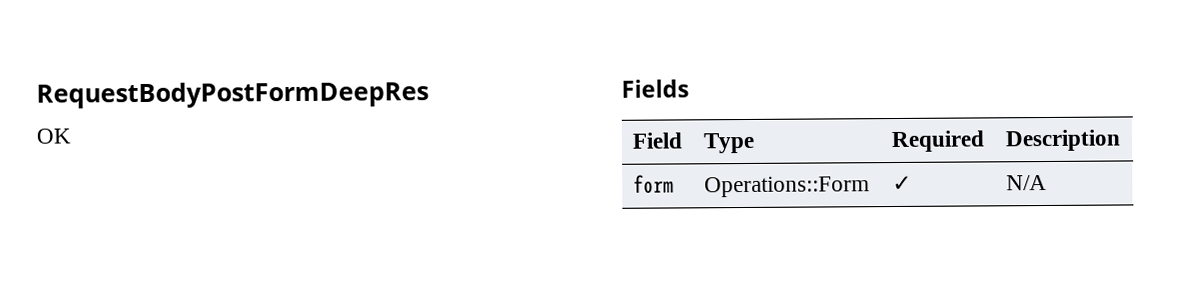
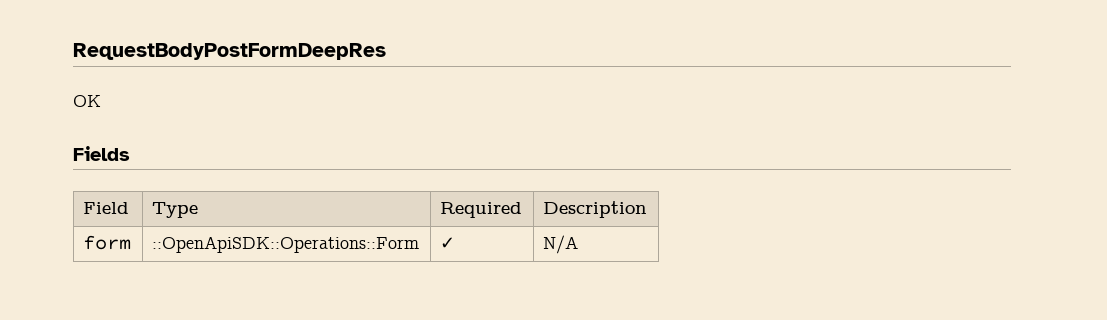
- form | Operations::Form | ✓ | N/A
+ form | ::OpenApiSDK::Operations::Form | ✓ | N/A

